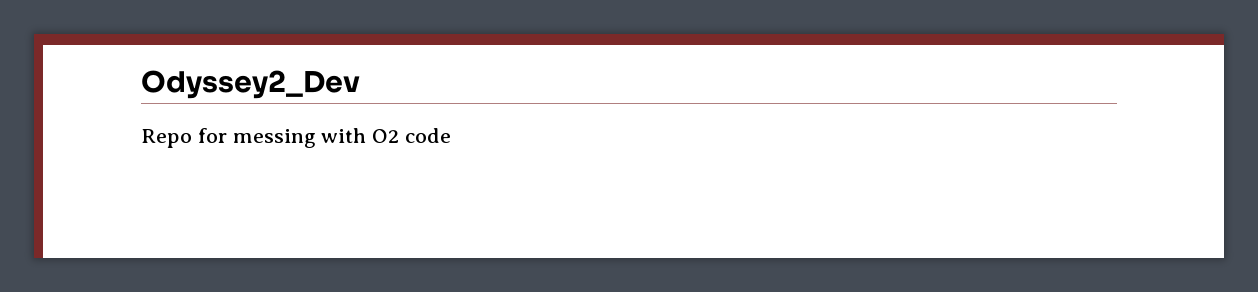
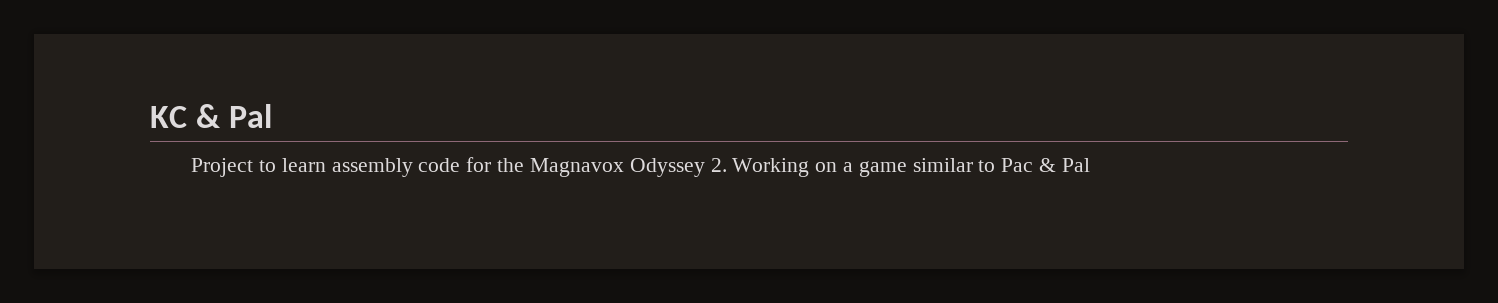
- Odyssey2_Dev
- Repo for messing with O2 code
+ KC & Pal
+ Project to learn assembly code for the Magnavox Odyssey 2. Working on a game similar to Pac & Pal

